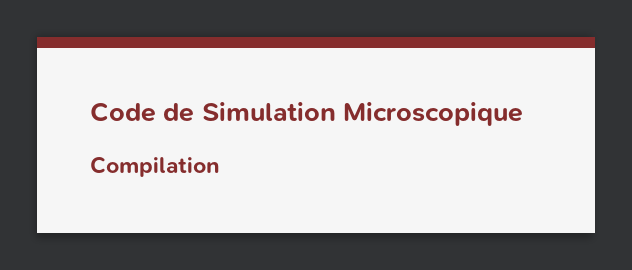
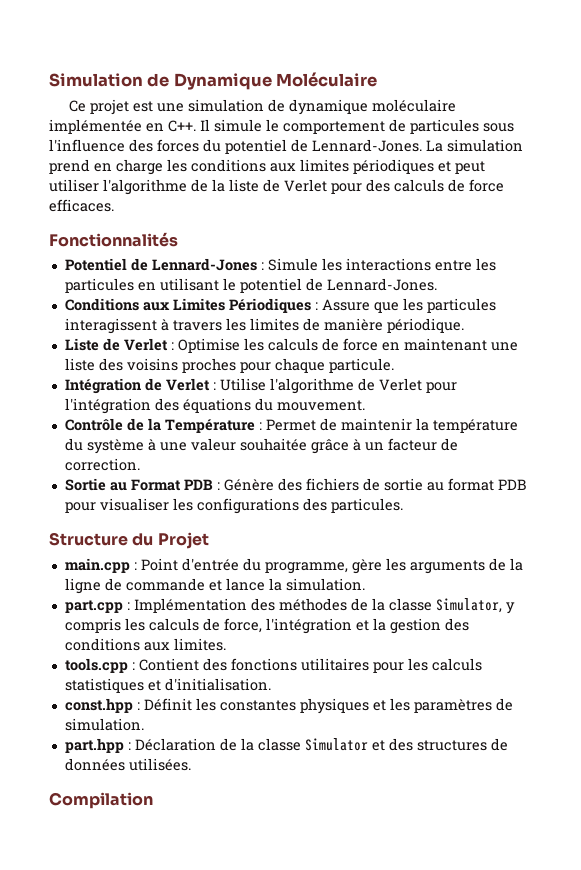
- Code de Simulation Microscopique
+ Simulation de Dynamique Moléculaire
+ Ce projet est une simulation de dynamique moléculaire implémentée en C++. Il simule le comportement de particules sous l'influence des forces du potentiel de Lennard-Jones. La simulation prend en charge les conditions aux limites périodiques et peut utiliser l'algorithme de la liste de Verlet pour des calculs de force efficaces.
+ Fonctionnalités
+ Potentiel de Lennard-Jones : Simule les interactions entre les particules en utilisant le potentiel de Lennard-Jones.
+ Conditions aux Limites Périodiques : Assure que les particules interagissent à travers les limites de manière périodique.
+ Liste de Verlet : Optimise les calculs de force en maintenant une liste des voisins proches pour chaque particule.
+ Intégration de Verlet : Utilise l'algorithme de Verlet pour l'intégration des équations du mouvement.
+ Contrôle de la Température : Permet de maintenir la température du système à une valeur souhaitée grâce à un facteur de correction.
+ Sortie au Format PDB : Génère des fichiers de sortie au format PDB pour visualiser les configurations des particules.
+ Structure du Projet
+ main.cpp : Point d'entrée du programme, gère les arguments de la ligne de commande et lance la simulation.
+ part.cpp : Implémentation des méthodes de la classe Simulator, y compris les calculs de force, l'intégration et la gestion des conditions aux limites.
+ tools.cpp : Contient des fonctions utilitaires pour les calculs statistiques et d'initialisation.
+ const.hpp : Définit les constantes physiques et les paramètres de simulation.
+ part.hpp : Déclaration de la classe Simulator et des structures de données utilisées.

